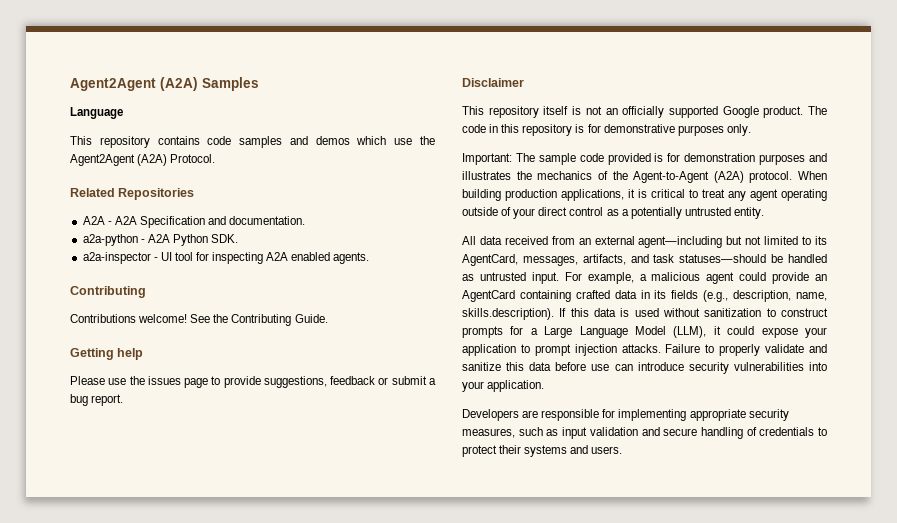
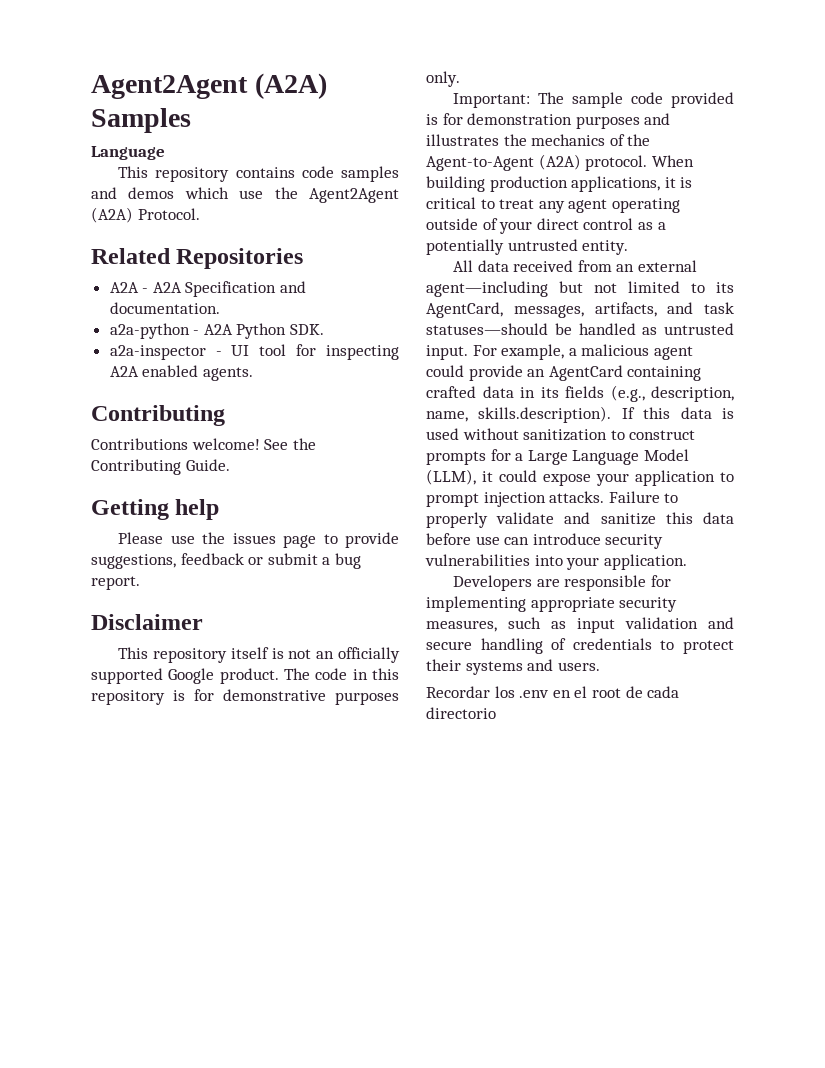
+ Recordar los .env en el root de cada directorio

